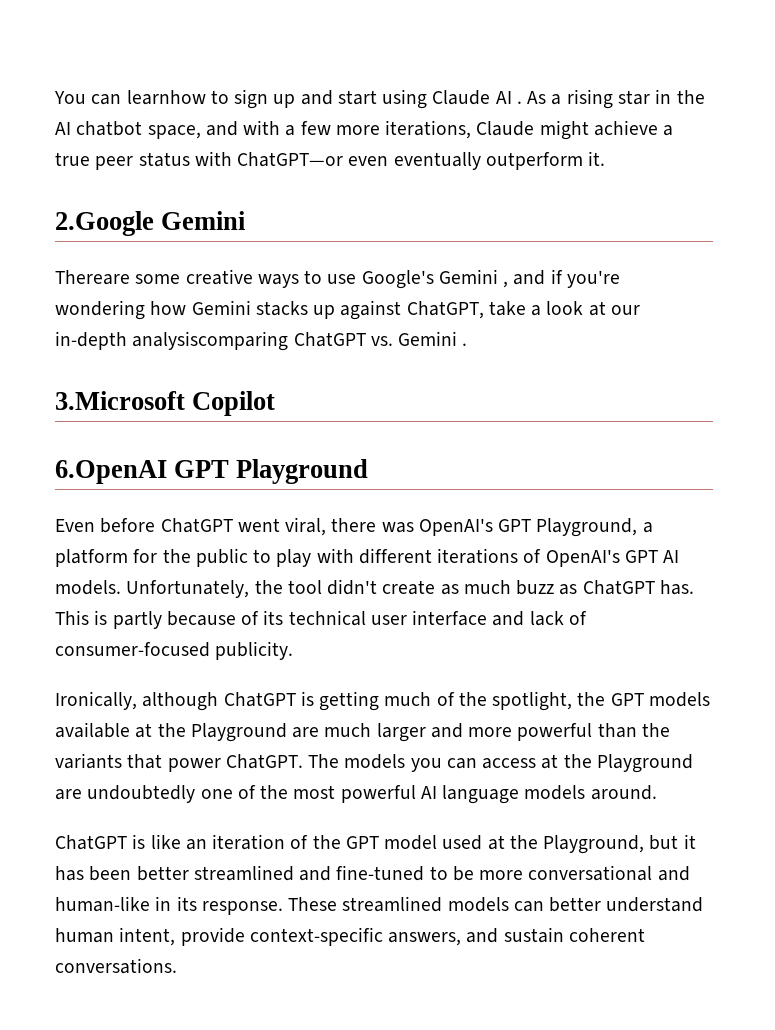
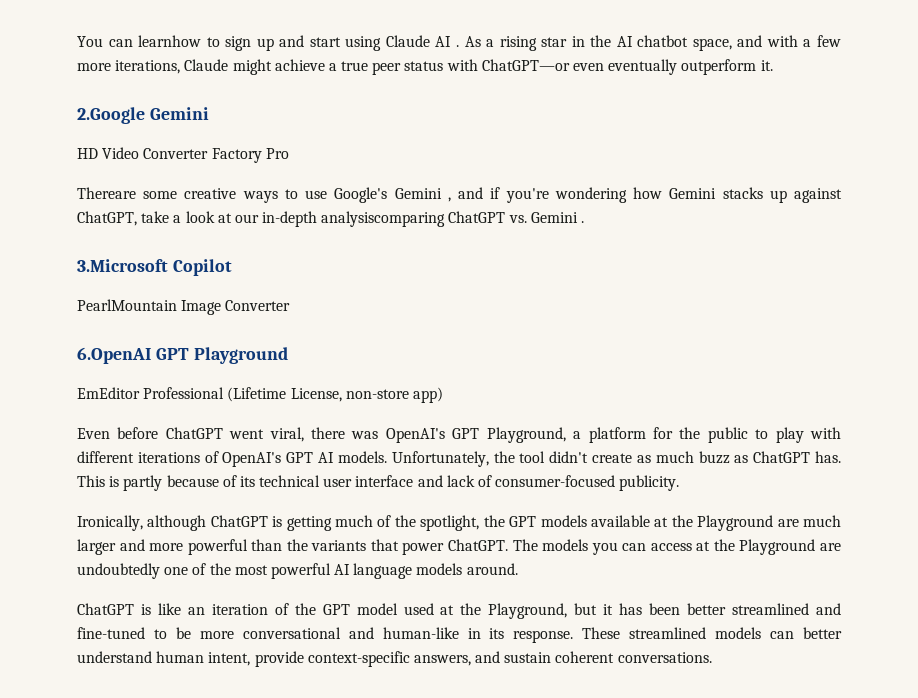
+ HD Video Converter Factory Pro
+ PearlMountain Image Converter
+ EmEditor Professional (Lifetime License, non-store app)

